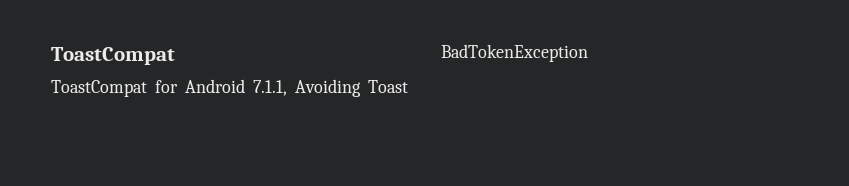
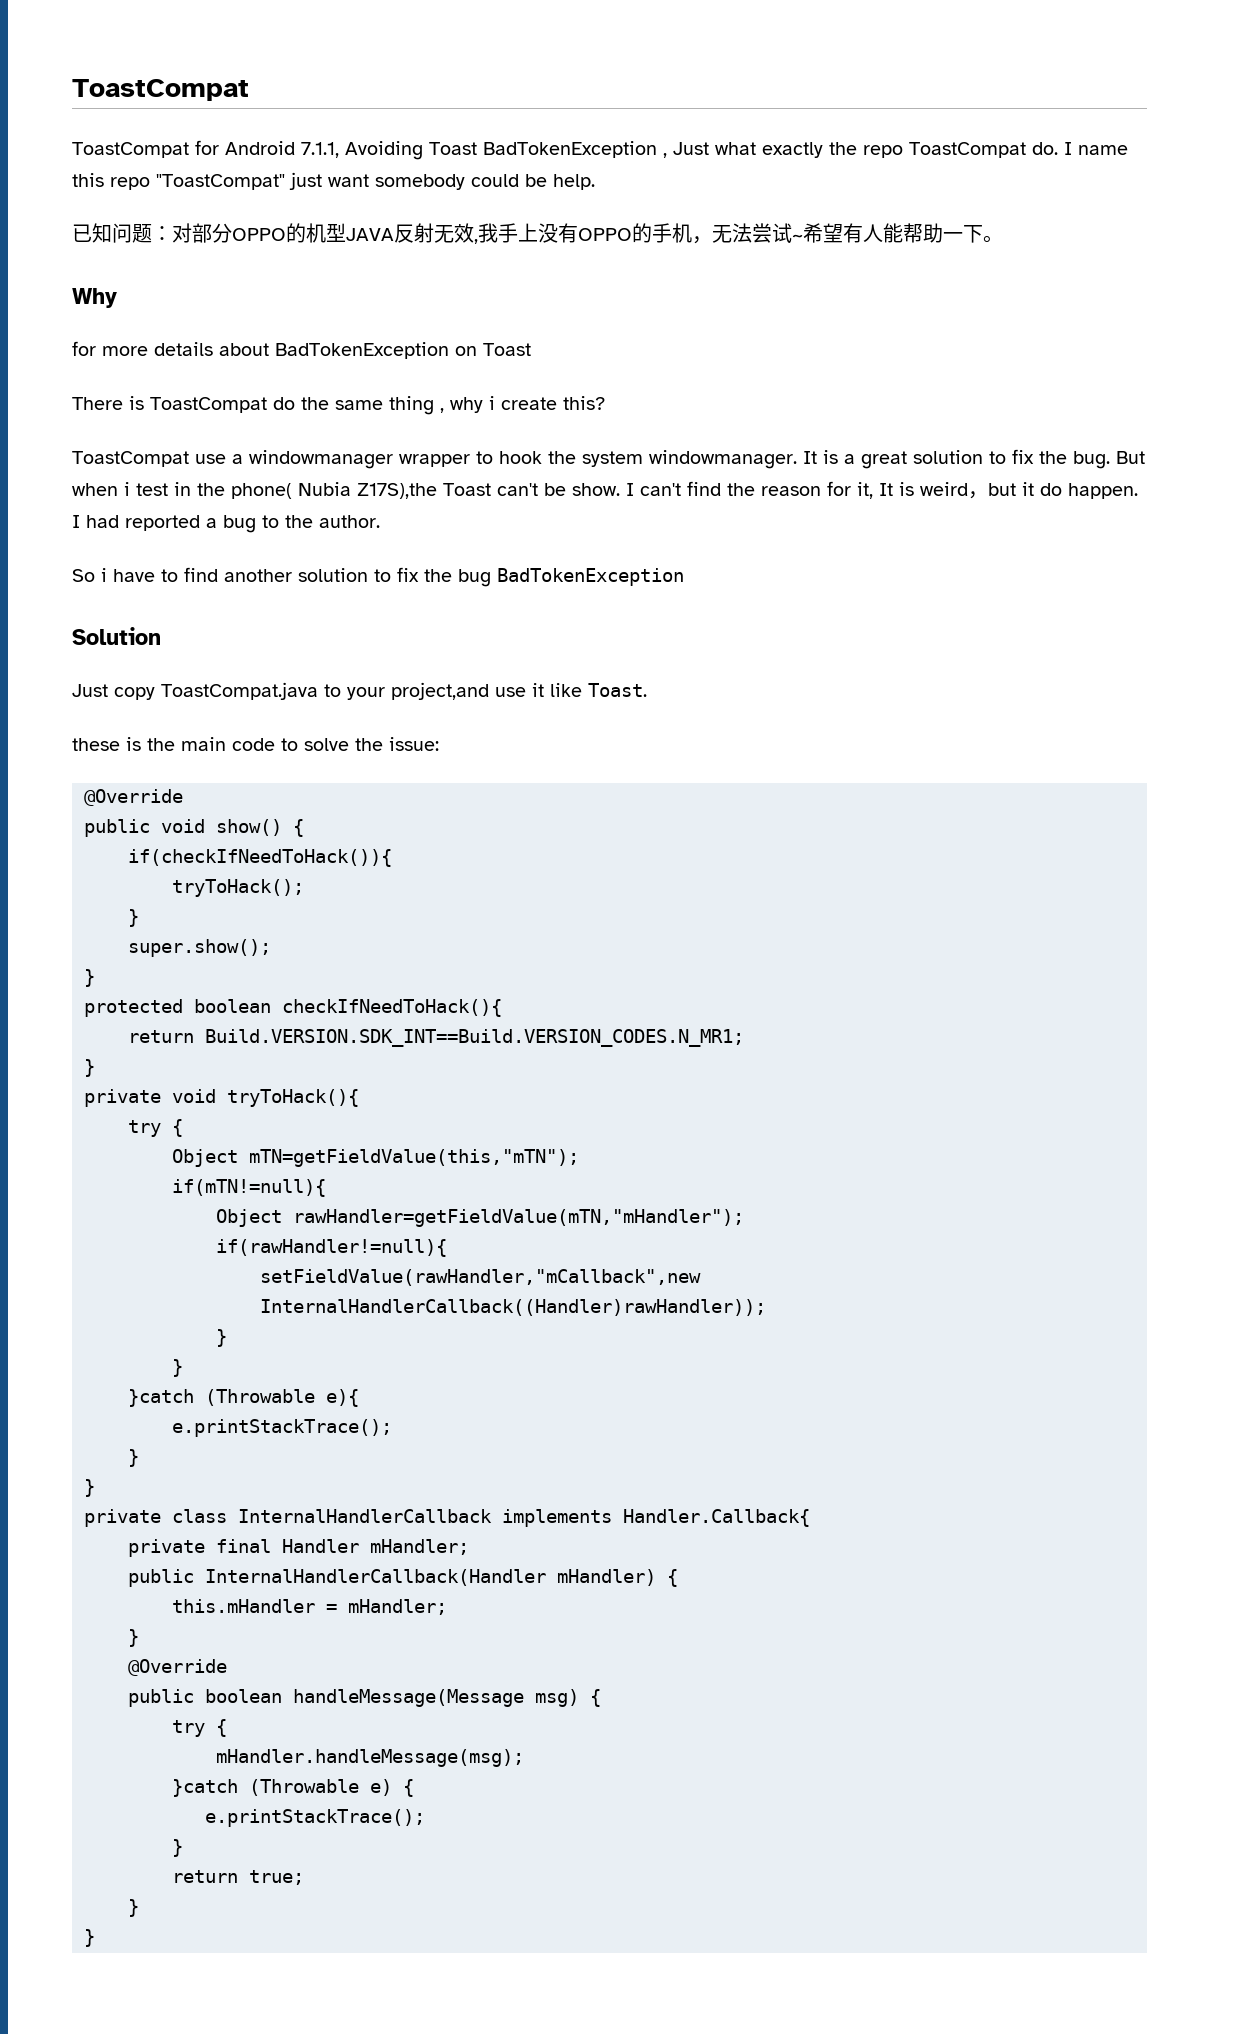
- ToastCompat for Android 7.1.1, Avoiding Toast BadTokenException
+ ToastCompat for Android 7.1.1, Avoiding Toast BadTokenException , Just what exactly the repo ToastCompat do. I name this repo "ToastCompat" just want somebody could be help.
+ 已知问题：对部分OPPO的机型JAVA反射无效,我手上没有OPPO的手机，无法尝试~希望有人能帮助一下。
+ Why
+ for more details about BadTokenException on Toast
+ There is ToastCompat do the same thing , why i create this?
+ ToastCompat use a windowmanager wrapper to hook the system windowmanager. It is a great solution to fix the bug. But when i test in the phone( Nubia Z17S),the Toast can't be show. I can't find the reason for it, It is weird，but it do happen. I had reported a bug to the author.
+ So i have to find another solution to fix the bug BadTokenException
+ Solution
+ Just copy ToastCompat.java to your project,and use it like Toast.
+ these is the main code to solve the issue:
+ @Override
+ public void show() {
+ if(checkIfNeedToHack()){
+ tryToHack();
+ }
+ super.show();
+ }
+ protected boolean checkIfNeedToHack(){
+ return Build.VERSION.SDK_INT==Build.VERSION_CODES.N_MR1;
+ }
+ private void tryToHack(){
+ try {
+ Object mTN=getFieldValue(this,"mTN");
+ if(mTN!=null){
+ Object rawHandler=getFieldValue(mTN,"mHandler");
+ if(rawHandler!=null){
+ setFieldValue(rawHandler,"mCallback",new InternalHandlerCallback((Handler)rawHandler));
+ }
+ }
+ }catch (Throwable e){
+ e.printStackTrace();
+ }
+ }
+ private class InternalHandlerCallback implements Handler.Callback{
+ private final Handler mHandler;
+ public InternalHandlerCallback(Handler mHandler) {
+ this.mHandler = mHandler;
+ }
+ @Override
+ public boolean handleMessage(Message msg) {
+ try {
+ mHandler.handleMessage(msg);
+ }catch (Throwable e) {
+ e.printStackTrace();
+ }
+ return true;
+ }
+ }

